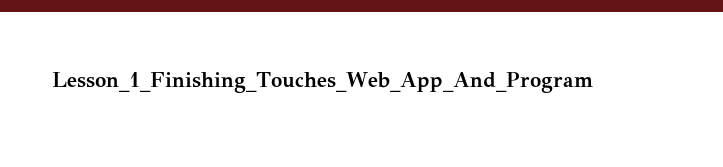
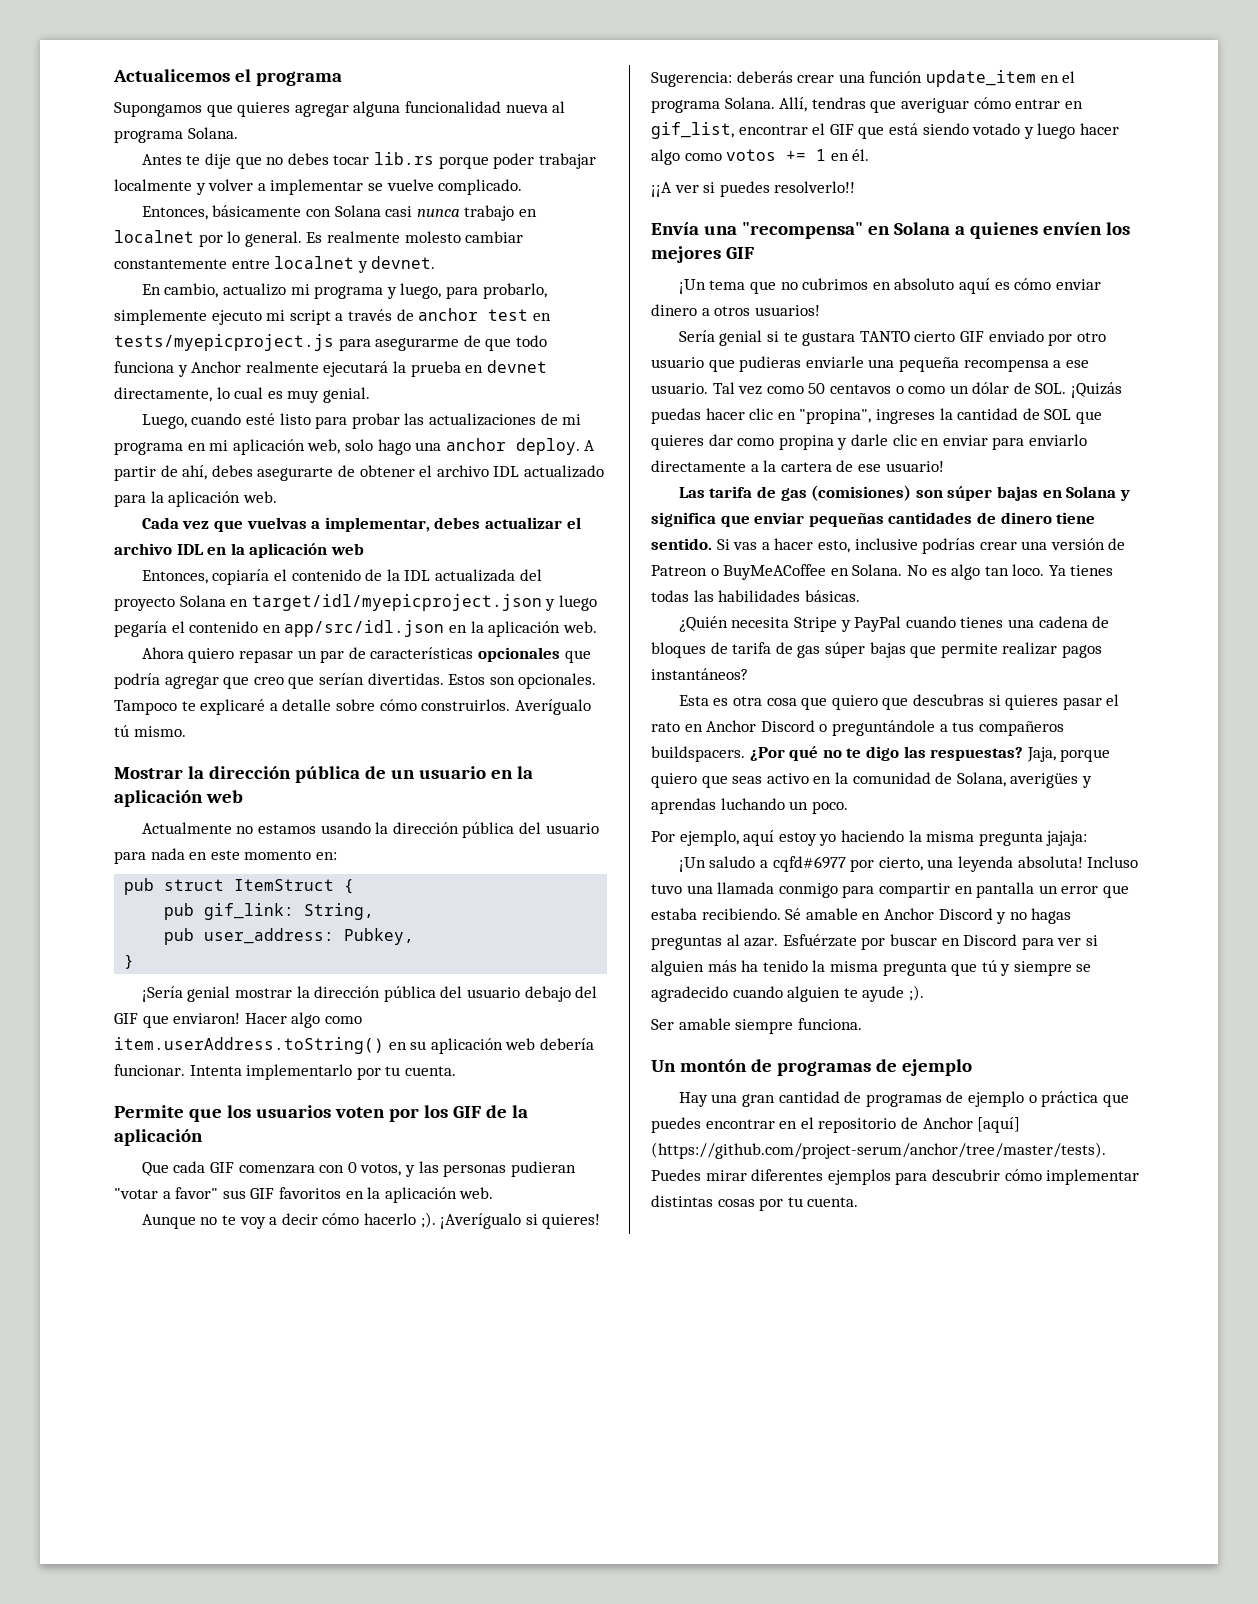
- Lesson_1_Finishing_Touches_Web_App_And_Program
+ Actualicemos el programa
+ Supongamos que quieres agregar alguna funcionalidad nueva al programa Solana.
+ Antes te dije que no debes tocar lib.rs porque poder trabajar localmente y volver a implementar se vuelve complicado.
+ Entonces, básicamente con Solana casi nunca trabajo en localnet por lo general. Es realmente molesto cambiar constantemente entre localnet y devnet.
+ En cambio, actualizo mi programa y luego, para probarlo, simplemente ejecuto mi script a través de anchor test en tests/myepicproject.js para asegurarme de que todo funciona y Anchor realmente ejecutará la prueba en devnet directamente, lo cual es muy genial.
+ Luego, cuando esté listo para probar las actualizaciones de mi programa en mi aplicación web, solo hago una anchor deploy. A partir de ahí, debes asegurarte de obtener el archivo IDL actualizado para la aplicación web.
+ Cada vez que vuelvas a implementar, debes actualizar el archivo IDL en la aplicación web
+ Entonces, copiaría el contenido de la IDL actualizada del proyecto Solana en target/idl/myepicproject.json y luego pegaría el contenido en app/src/idl.json en la aplicación web.
+ Ahora quiero repasar un par de características opcionales que podría agregar que creo que serían divertidas. Estos son opcionales. Tampoco te explicaré a detalle sobre cómo construirlos. Averígualo tú mismo.
+ Mostrar la dirección pública de un usuario en la aplicación web
+ Actualmente no estamos usando la dirección pública del usuario para nada en este momento en:
+ pub struct ItemStruct {
+ pub gif_link: String,
+ pub user_address: Pubkey,
+ }
+ ¡Sería genial mostrar la dirección pública del usuario debajo del GIF que enviaron! Hacer algo como item.userAddress.toString() en su aplicación web debería funcionar. Intenta implementarlo por tu cuenta.
+ Permite que los usuarios voten por los GIF de la aplicación
+ Que cada GIF comenzara con 0 votos, y las personas pudieran "votar a favor" sus GIF favoritos en la aplicación web.
+ Aunque no te voy a decir cómo hacerlo ;). ¡Averígualo si quieres! Sugerencia: deberás crear una función update_item en el programa Solana. Allí, tendras que averiguar cómo entrar en gif_list, encontrar el GIF que está siendo votado y luego hacer algo como votos += 1 en él.
+ ¡¡A ver si puedes resolverlo!!
+ Envía una "recompensa" en Solana a quienes envíen los mejores GIF
+ ¡Un tema que no cubrimos en absoluto aquí es cómo enviar dinero a otros usuarios!
+ Sería genial si te gustara TANTO cierto GIF enviado por otro usuario que pudieras enviarle una pequeña recompensa a ese usuario. Tal vez como 50 centavos o como un dólar de SOL. ¡Quizás puedas hacer clic en "propina", ingreses la cantidad de SOL que quieres dar como propina y darle clic en enviar para enviarlo directamente a la cartera de ese usuario!
+ Las tarifa de gas (comisiones) son súper bajas en Solana y significa que enviar pequeñas cantidades de dinero tiene sentido. Si vas a hacer esto, inclusive podrías crear una versión de Patreon o BuyMeACoffee en Solana. No es algo tan loco. Ya tienes todas las habilidades básicas.
+ ¿Quién necesita Stripe y PayPal cuando tienes una cadena de bloques de tarifa de gas súper bajas que permite realizar pagos instantáneos?
+ Esta es otra cosa que quiero que descubras si quieres pasar el rato en Anchor Discord o preguntándole a tus compañeros buildspacers. ¿Por qué no te digo las respuestas? Jaja, porque quiero que seas activo en la comunidad de Solana, averigües y aprendas luchando un poco.
+ Por ejemplo, aquí estoy yo haciendo la misma pregunta jajaja:
+ ¡Un saludo a cqfd#6977 por cierto, una leyenda absoluta! Incluso tuvo una llamada conmigo para compartir en pantalla un error que estaba recibiendo. Sé amable en Anchor Discord y no hagas preguntas al azar. Esfuérzate por buscar en Discord para ver si alguien más ha tenido la misma pregunta que tú y siempre se agradecido cuando alguien te ayude ;).
+ Ser amable siempre funciona.
+ Un montón de programas de ejemplo
+ Hay una gran cantidad de programas de ejemplo o práctica que puedes encontrar en el repositorio de Anchor [aquí] (https://github.com/project-serum/anchor/tree/master/tests). Puedes mirar diferentes ejemplos para descubrir cómo implementar distintas cosas por tu cuenta.

